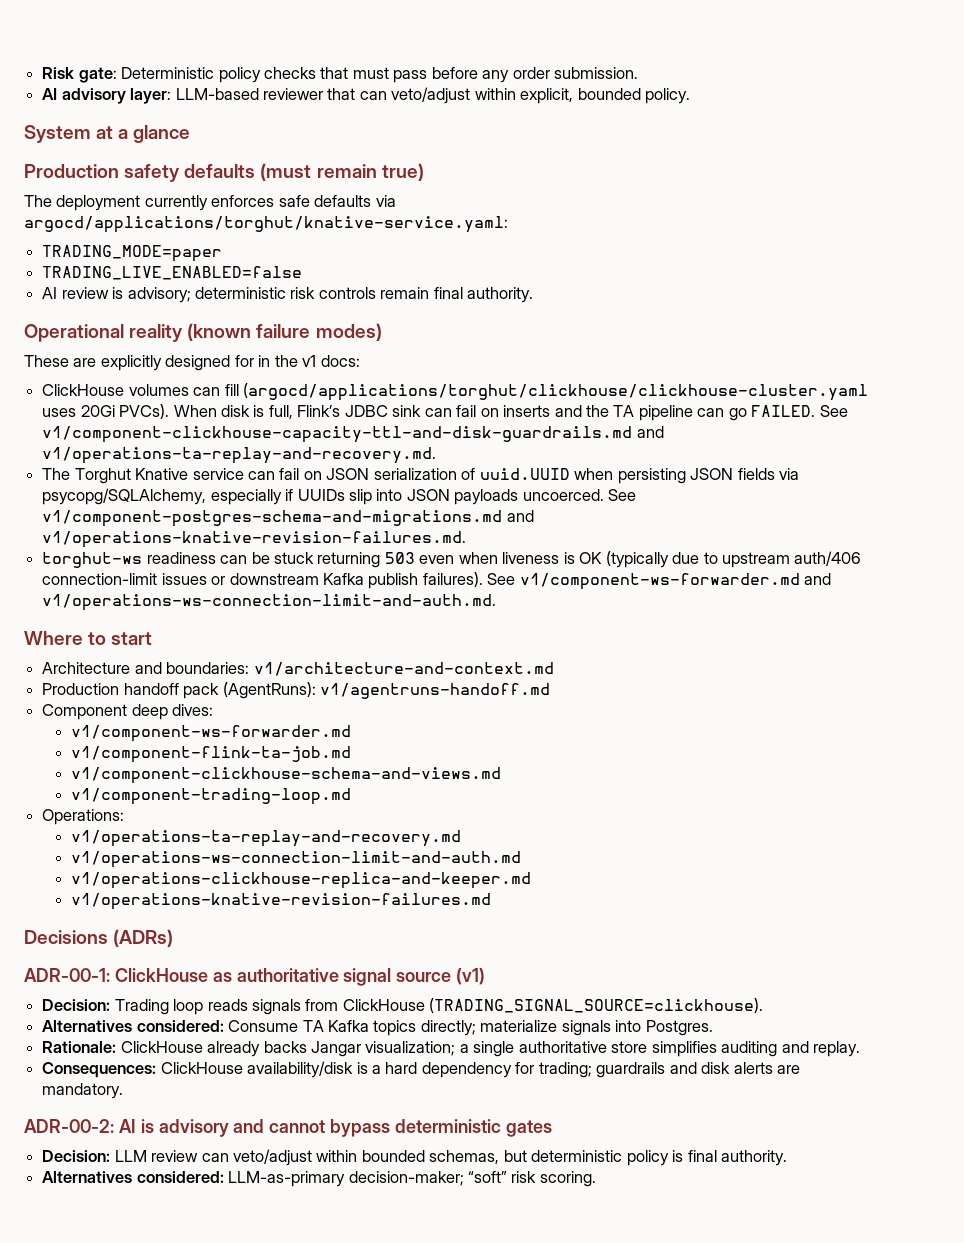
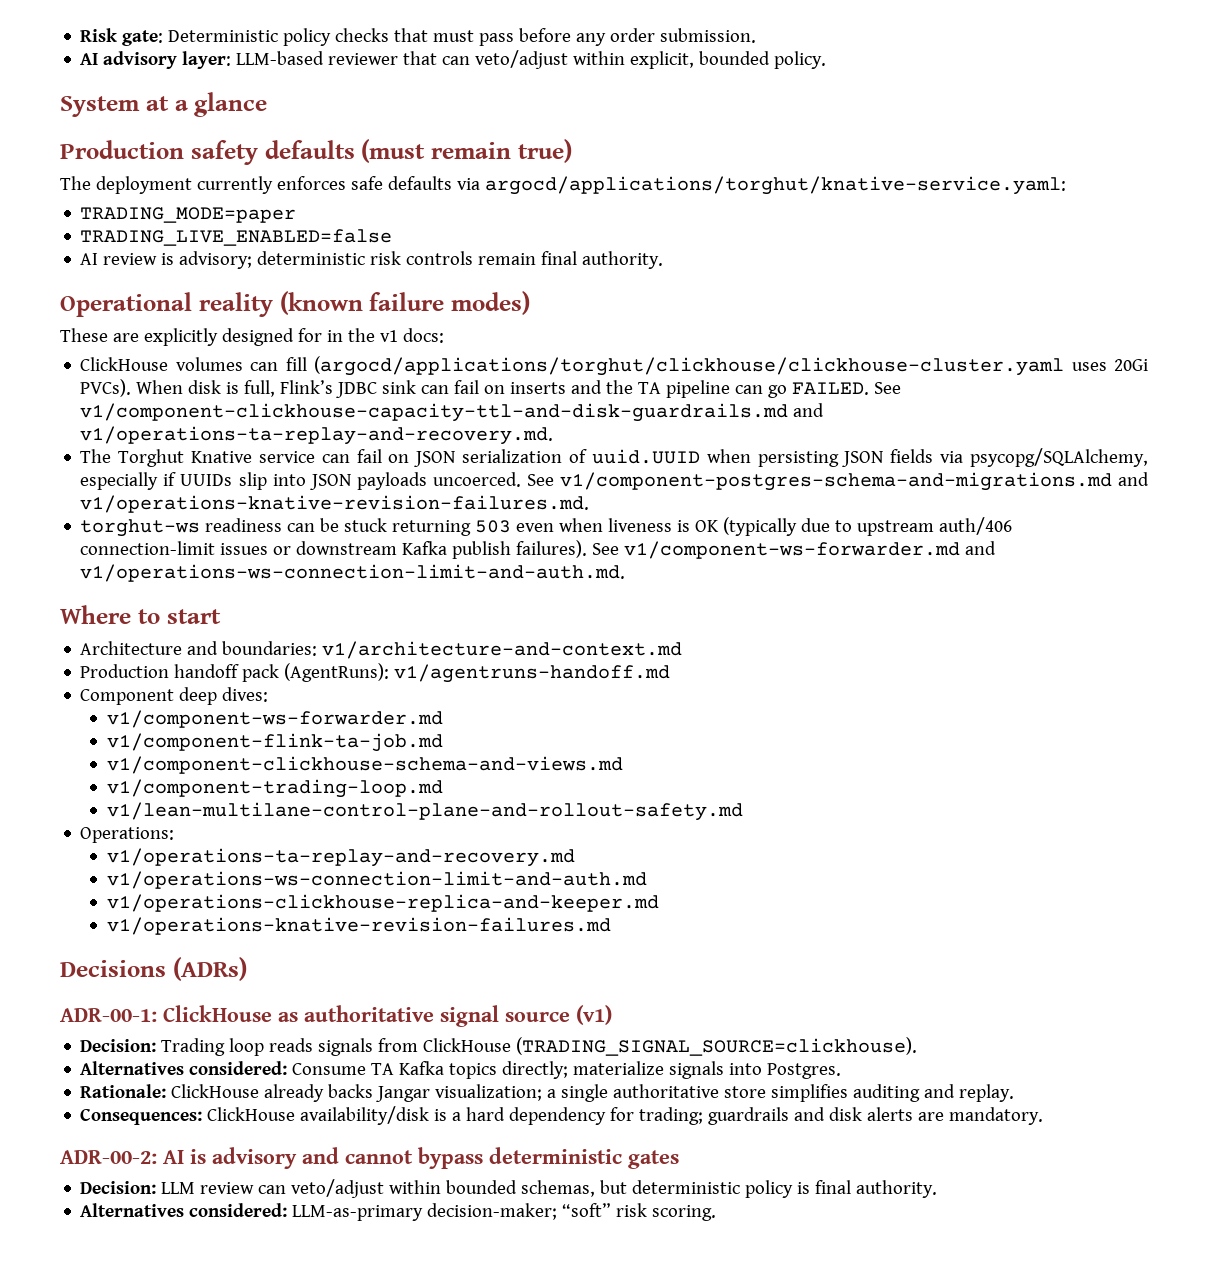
+ v1/lean-multilane-control-plane-and-rollout-safety.md

